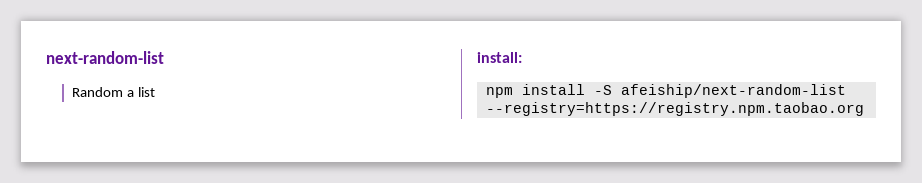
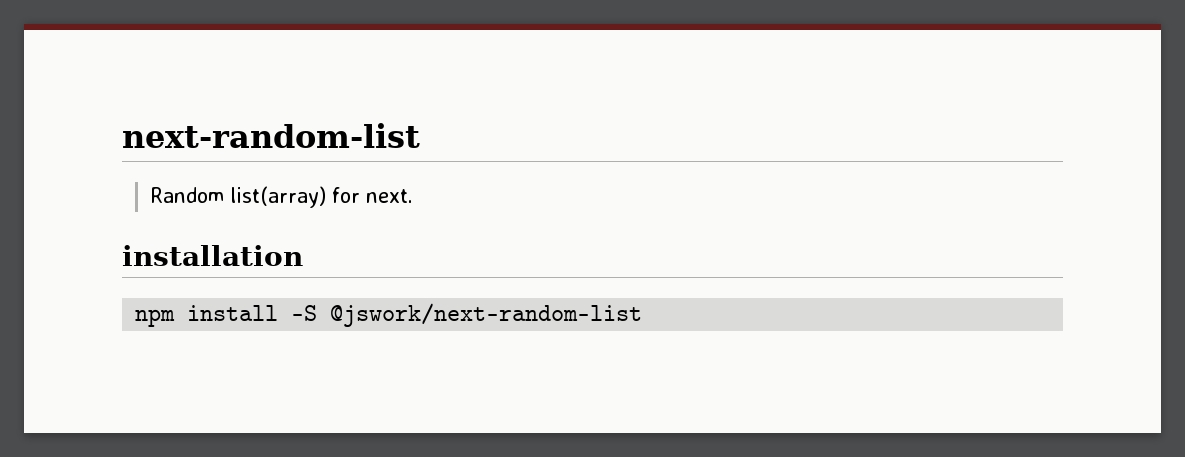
- Random a list
- install:
+ Random list(array) for next.
+ installation
- npm install -S afeiship/next-random-list --registry=https://registry.npm.taobao.org
+ npm install -S @jswork/next-random-list

